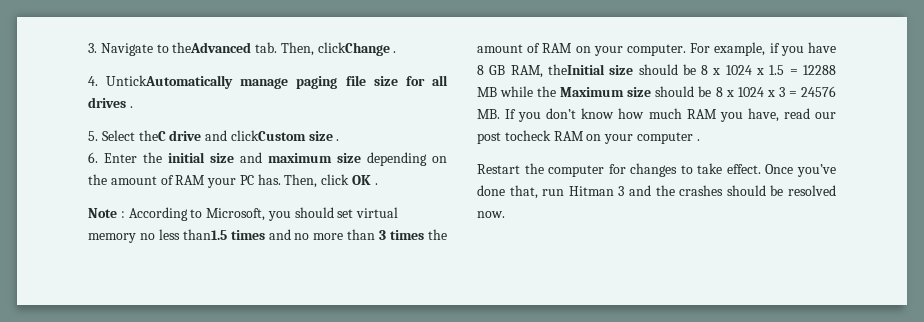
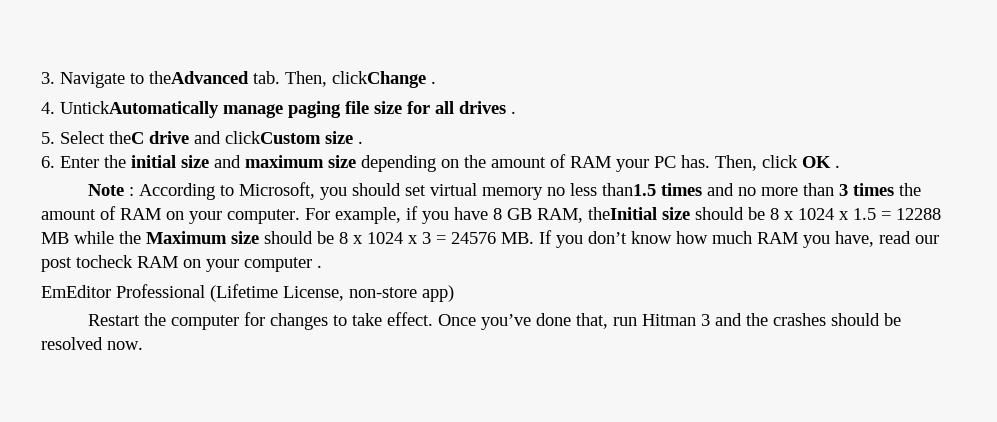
+ EmEditor Professional (Lifetime License, non-store app)

